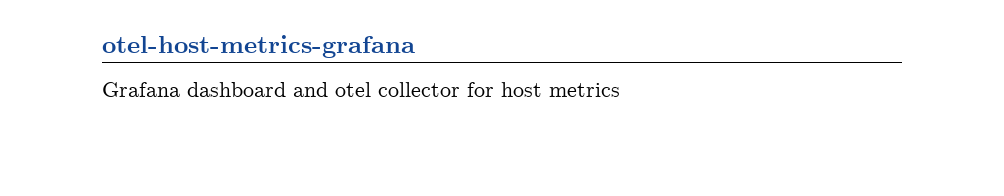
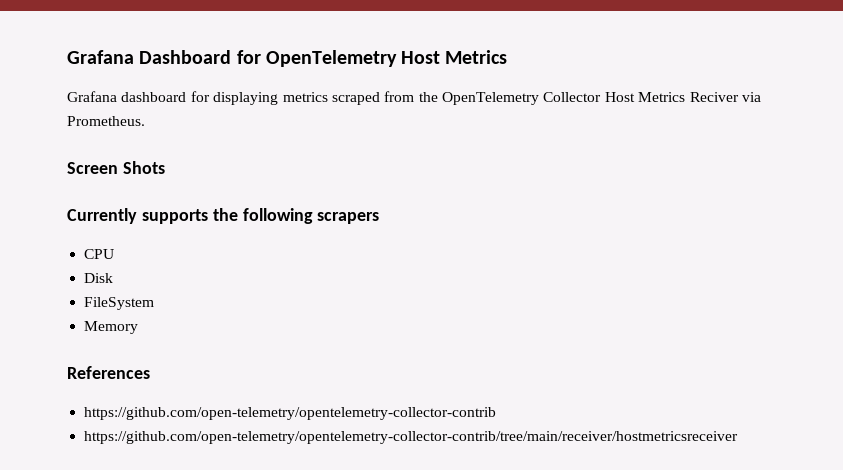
- otel-host-metrics-grafana
- Grafana dashboard and otel collector for host metrics
+ Grafana Dashboard for OpenTelemetry Host Metrics
+ Grafana dashboard for displaying metrics scraped from the OpenTelemetry Collector Host Metrics Reciver via Prometheus.
+ Screen Shots
+ Currently supports the following scrapers
+ CPU
+ Disk
+ FileSystem
+ Memory
+ References
+ https://github.com/open-telemetry/opentelemetry-collector-contrib
+ https://github.com/open-telemetry/opentelemetry-collector-contrib/tree/main/receiver/hostmetricsreceiver

